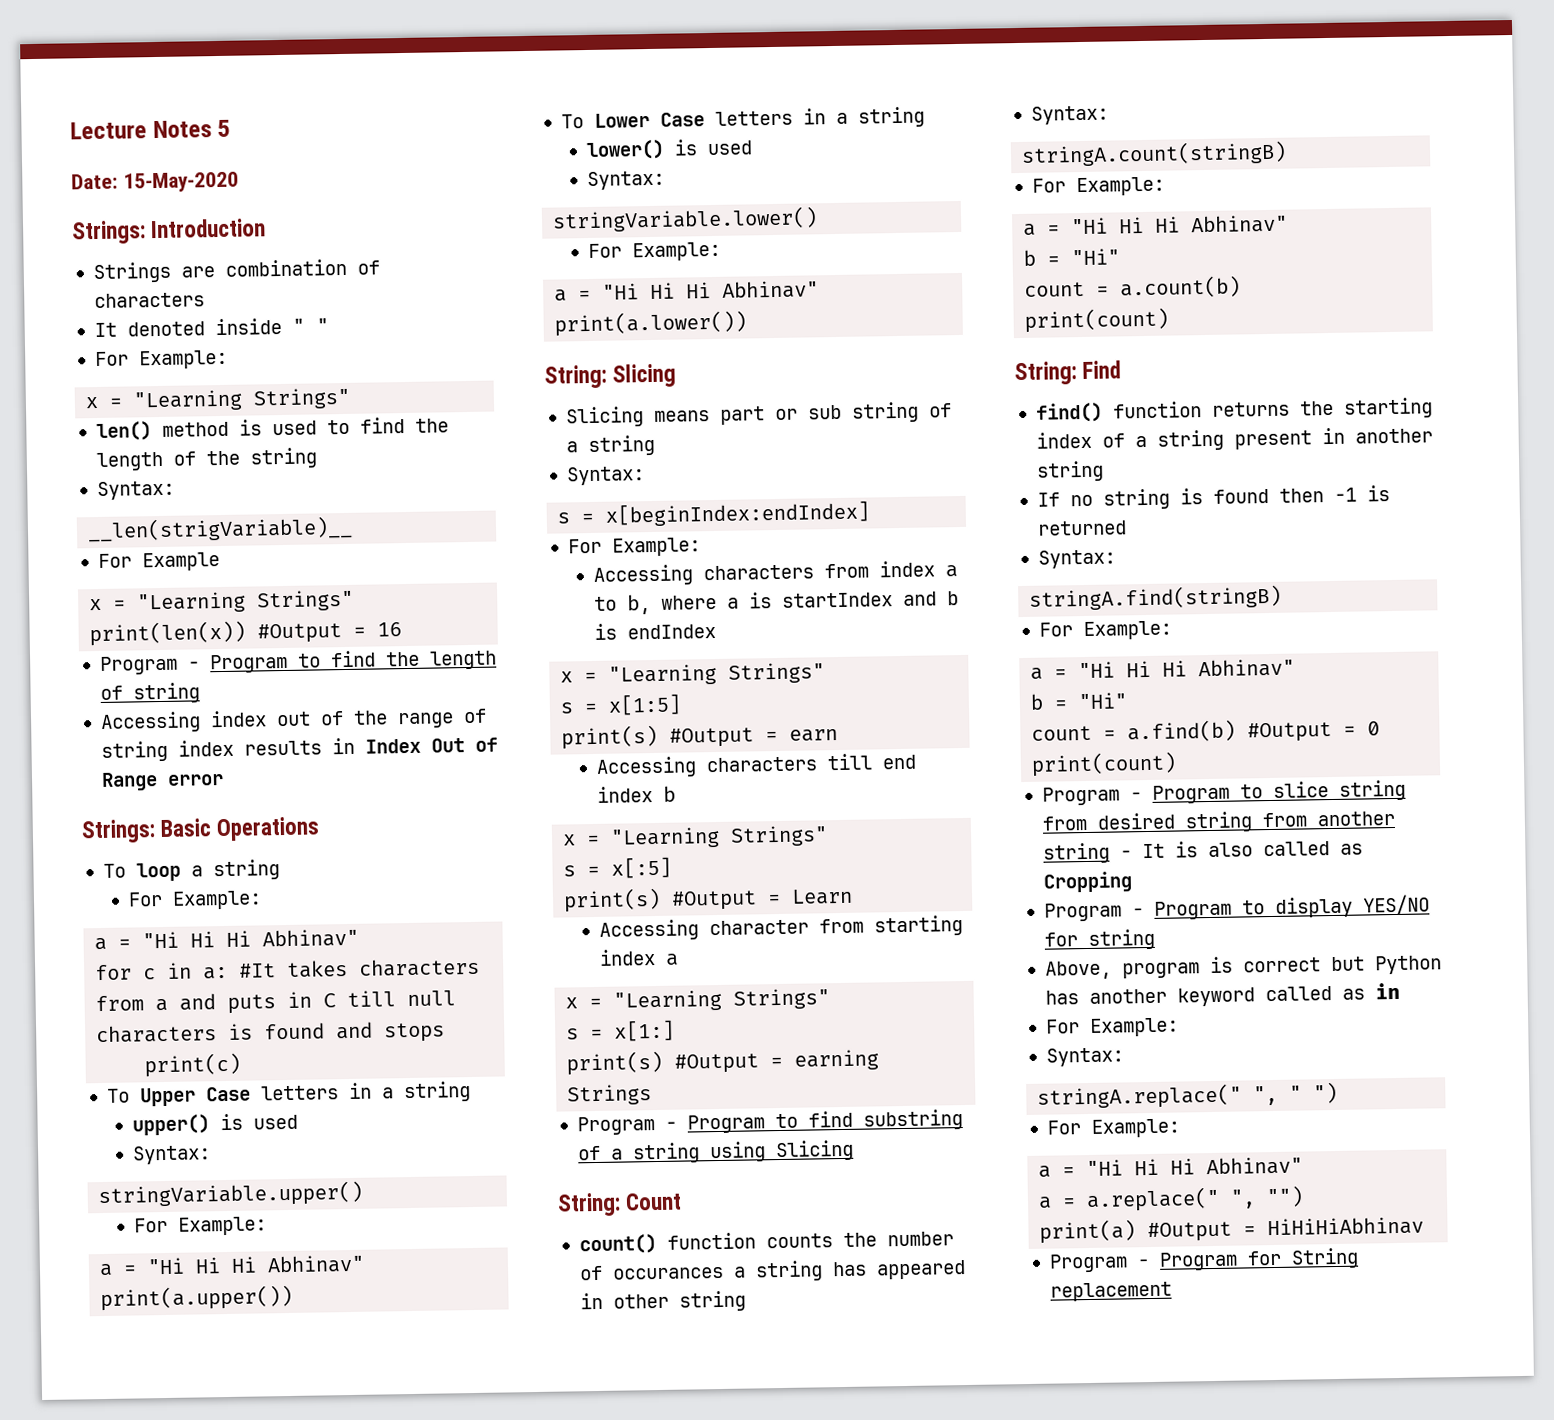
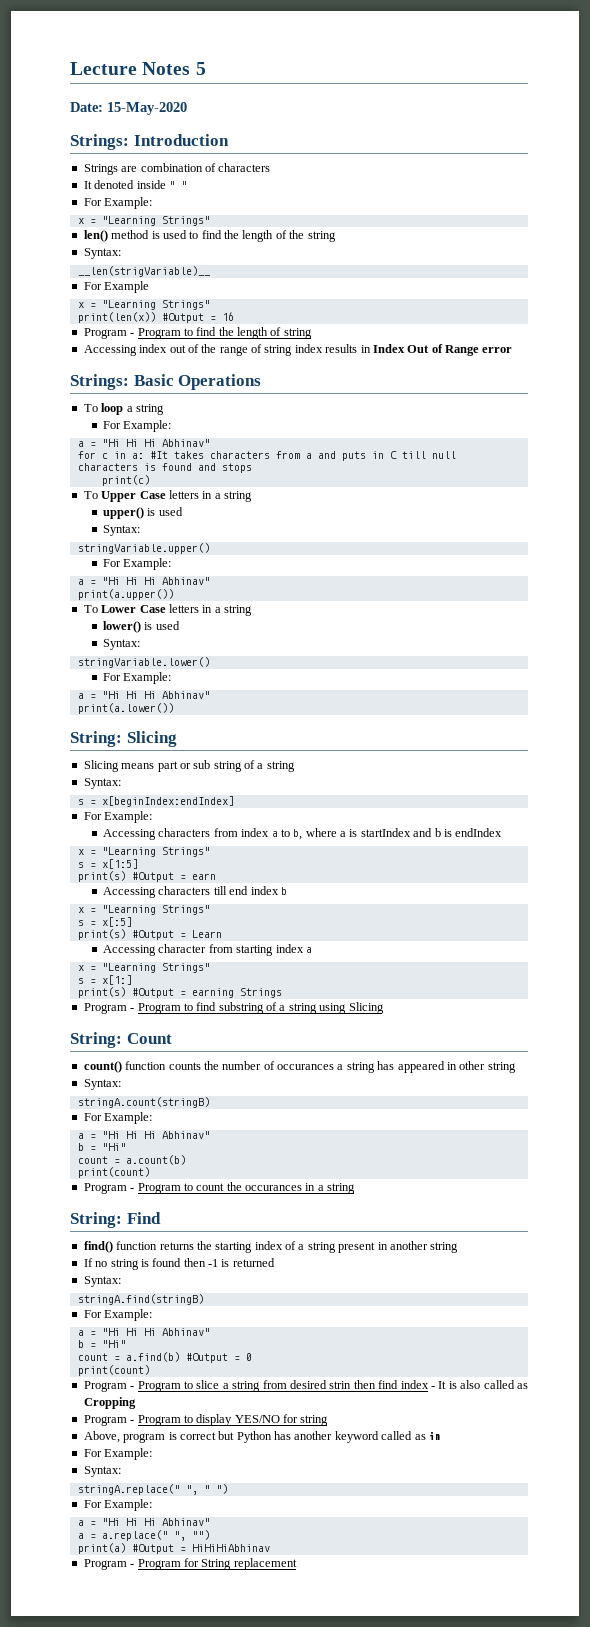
+ Program - Program to count the occurances in a string
- Program - Program to slice string from desired string from another string - It is also called as Cropping
+ Program - Program to slice a string from desired strin then find index - It is also called as Cropping

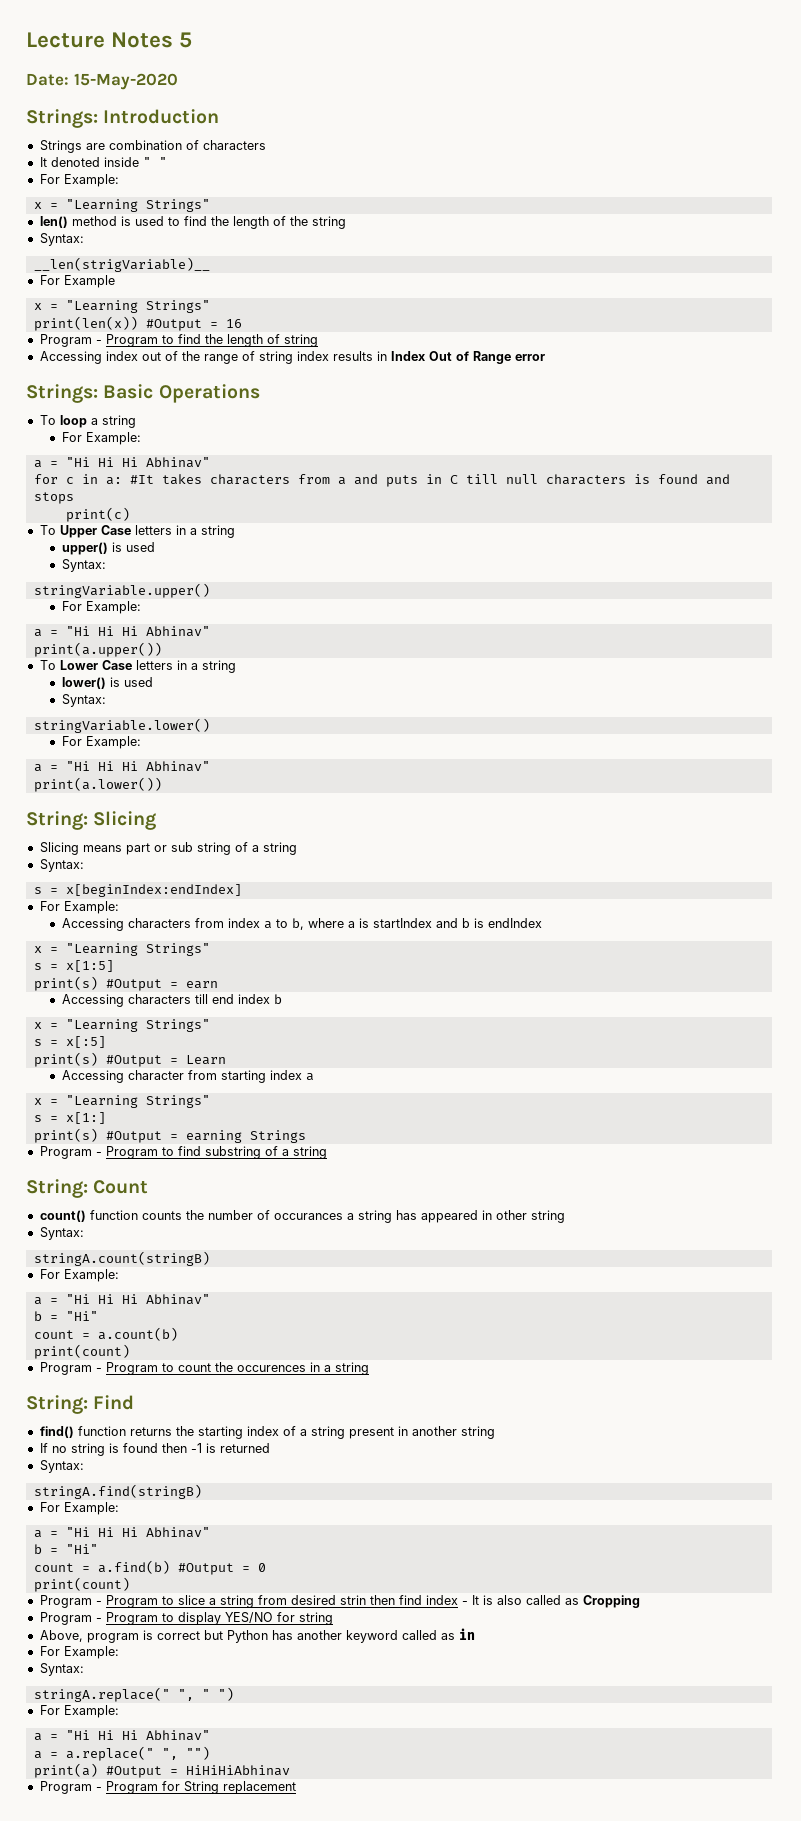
- Program - Program to find substring of a string using Slicing
+ Program - Program to find substring of a string
- Program - Program to count the occurances in a string
+ Program - Program to count the occurences in a string

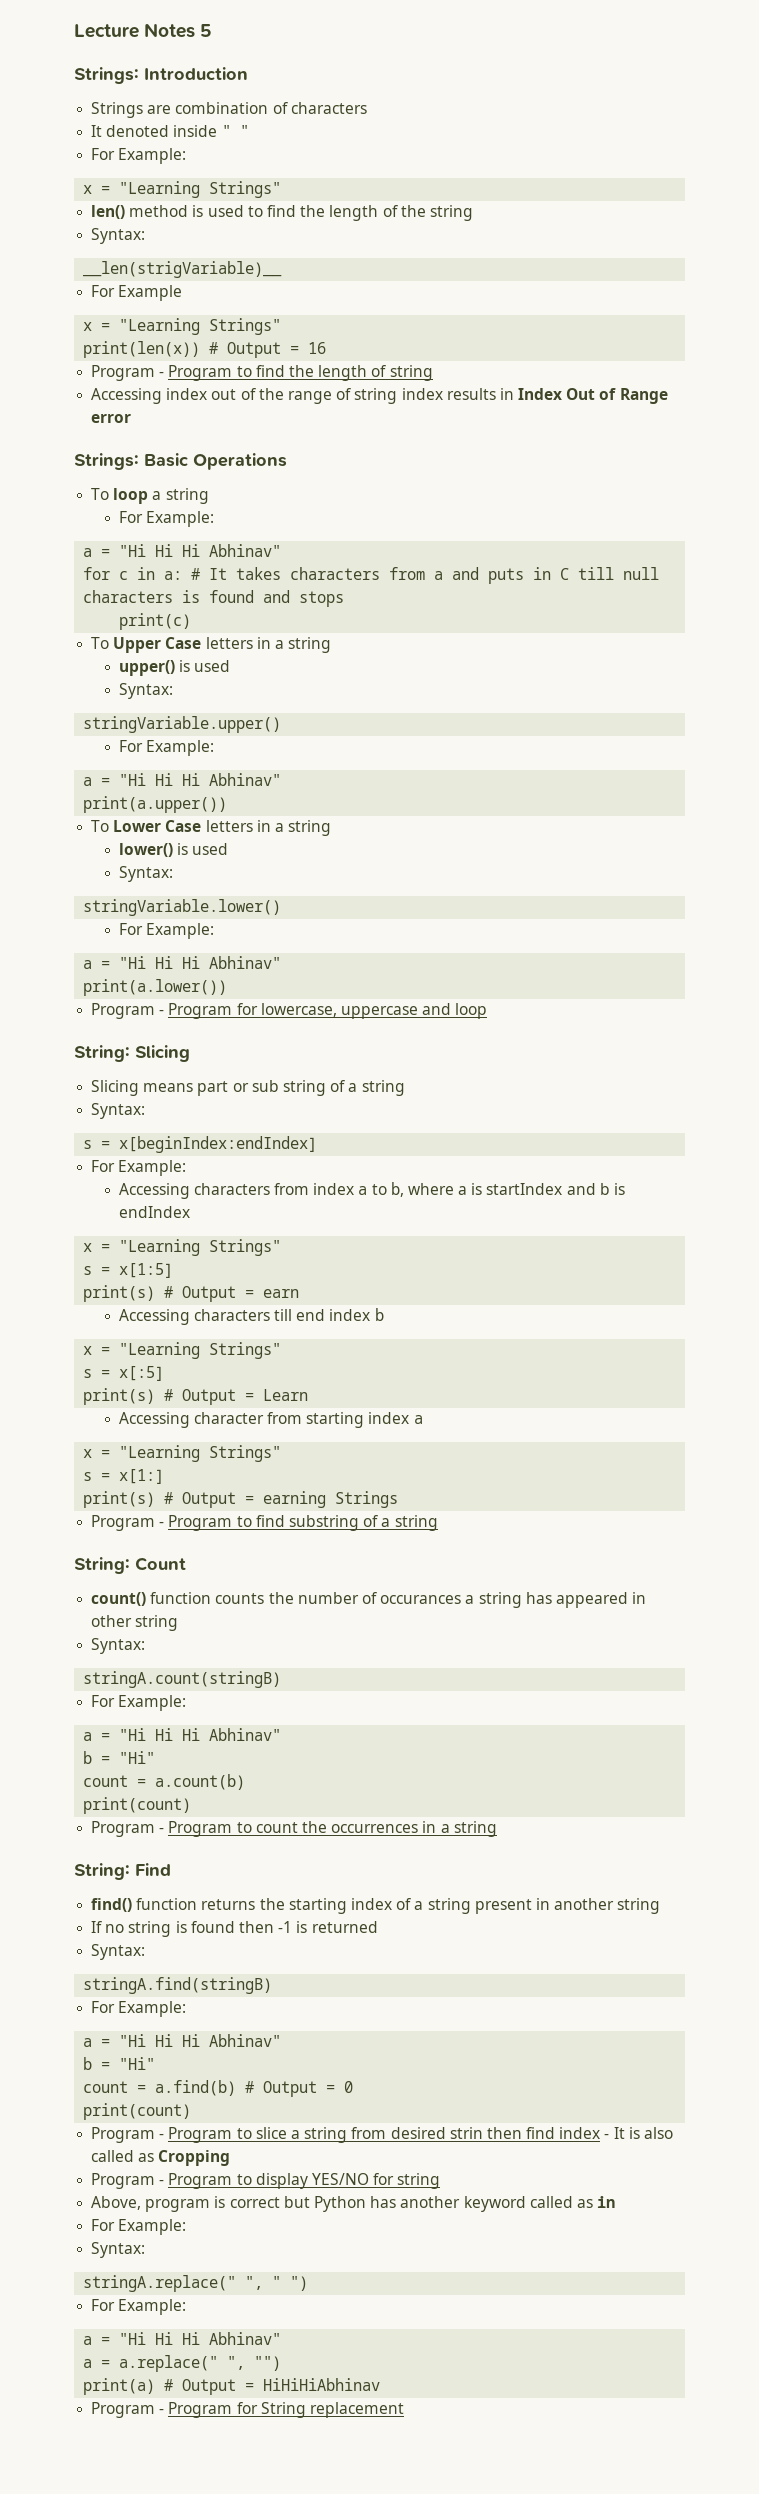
- Date: 15-May-2020
- print(len(x)) #Output = 16
+ print(len(x)) # Output = 16
- for c in a: #It takes characters from a and puts in C till null characters is found and stops
+ for c in a: # It takes characters from a and puts in C till null characters is found and stops
+ Program - Program for lowercase, uppercase and loop
- print(s) #Output = earn
+ print(s) # Output = earn
- print(s) #Output = Learn
+ print(s) # Output = Learn
- print(s) #Output = earning Strings
+ print(s) # Output = earning Strings
- Program - Program to count the occurences in a string
+ Program - Program to count the occurrences in a string
- count = a.find(b) #Output = 0
+ count = a.find(b) # Output = 0
- print(a) #Output = HiHiHiAbhinav
+ print(a) # Output = HiHiHiAbhinav

